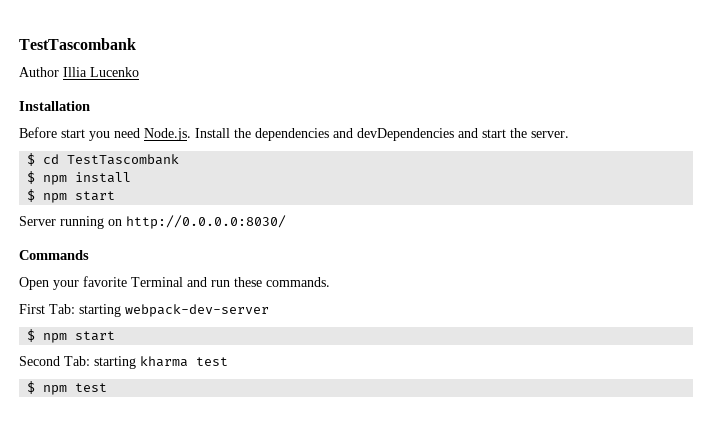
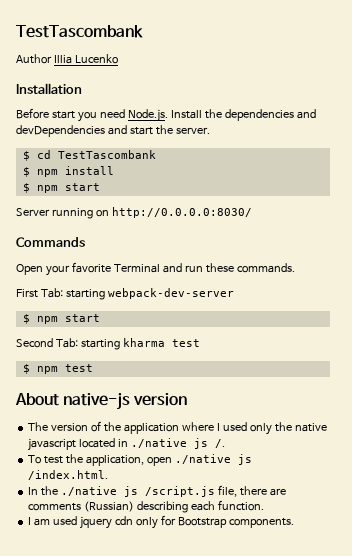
+ About native-js version
+ The version of the application where I used only the native javascript located in ./native js /.
+ To test the application, open ./native js /index.html.
+ In the ./native js /script.js file, there are comments (Russian) describing each function.
+ I am used jquery cdn only for Bootstrap components.

